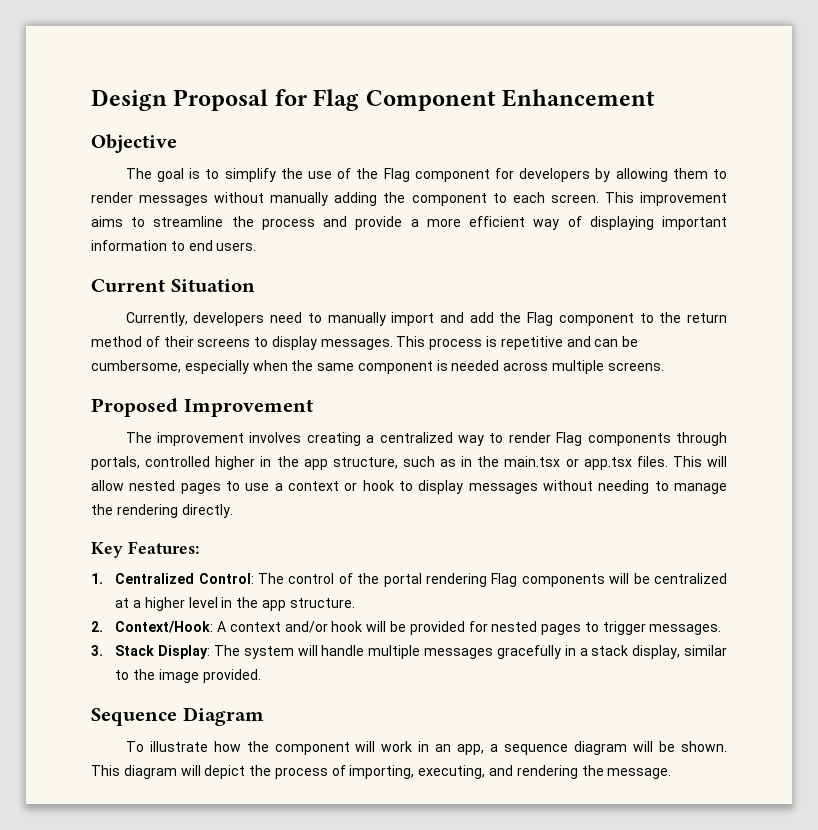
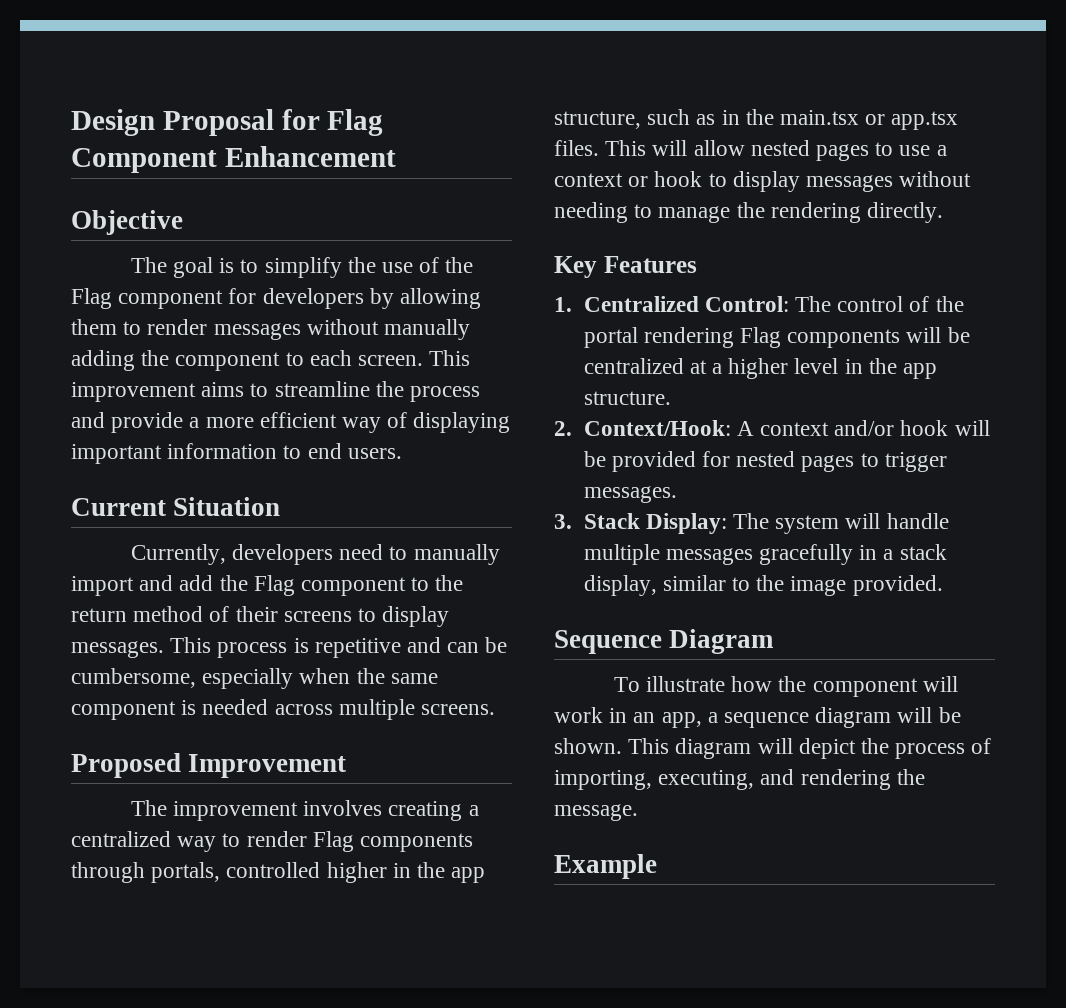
- Key Features:
+ Key Features
+ Example

